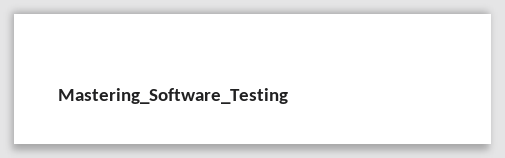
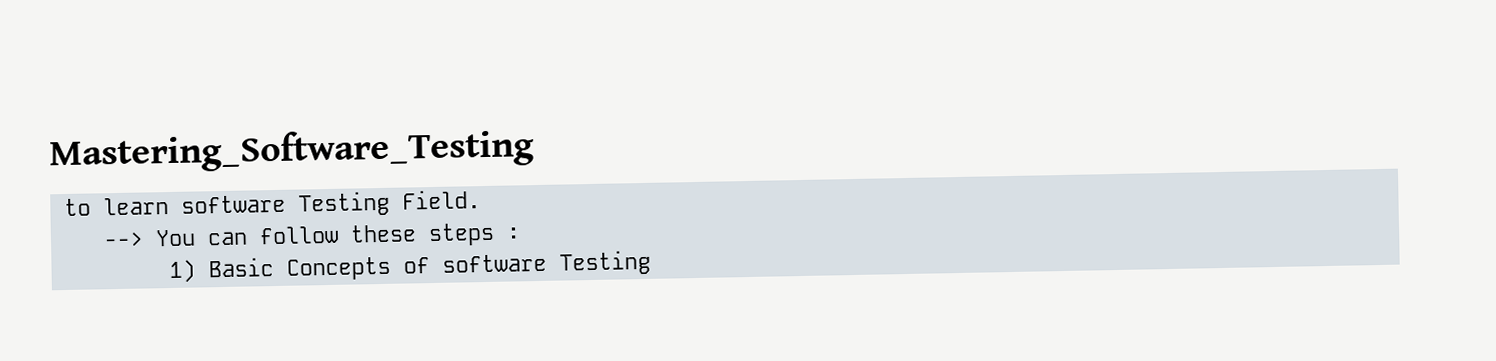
+ to learn software Testing Field.
+ --> You can follow these steps :
+ 1) Basic Concepts of software Testing

